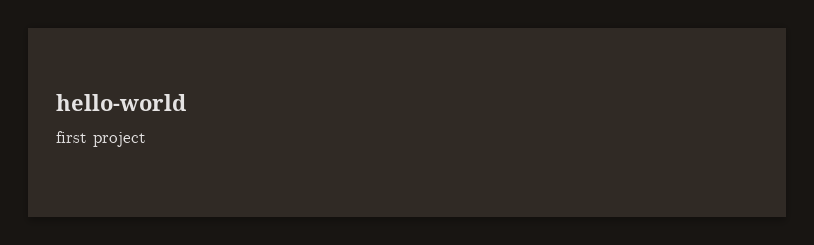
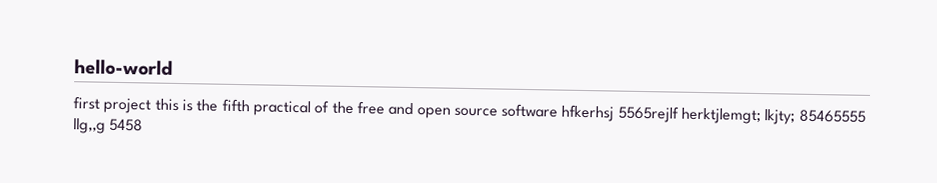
- first project
+ first project this is the fifth practical of the free and open source software hfkerhsj 5565rejlf herktjlemgt; lkjty; 85465555 llg,,g 5458

